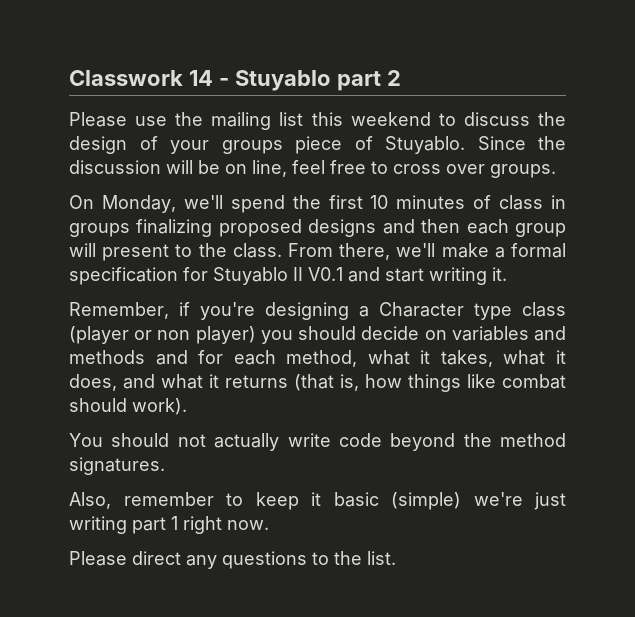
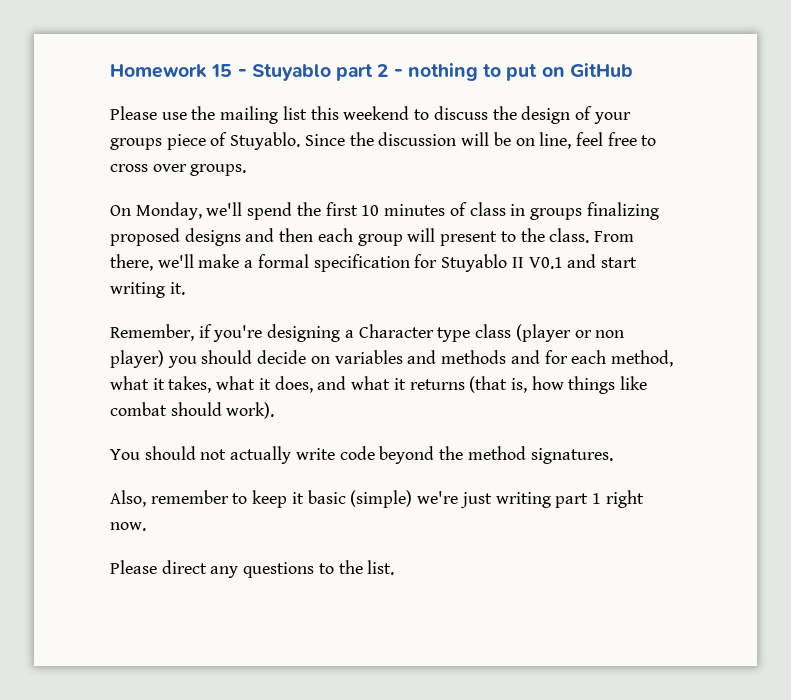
- Classwork 14 - Stuyablo part 2
+ Homework 15 - Stuyablo part 2 - nothing to put on GitHub

